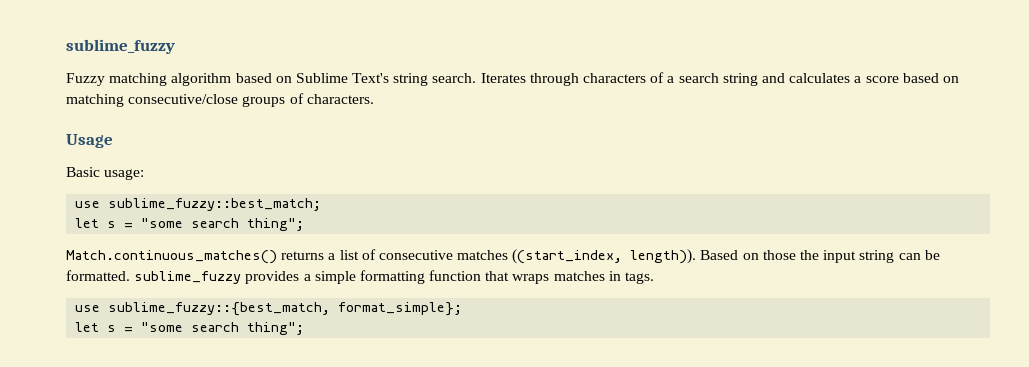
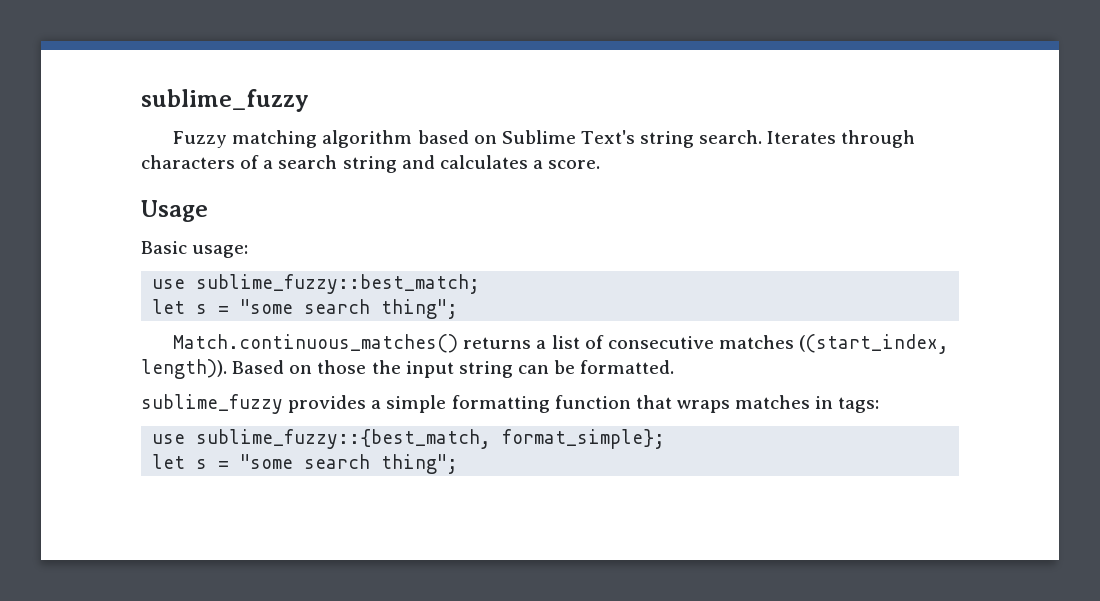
- Iterates through characters of a search string and calculates a score based on matching consecutive/close groups of characters.
+ Iterates through characters of a search string and calculates a score.
- Based on those the input string can be formatted. sublime_fuzzy provides a simple formatting function that wraps matches in tags.
+ Based on those the input string can be formatted.
+ sublime_fuzzy provides a simple formatting function that wraps matches in tags:

